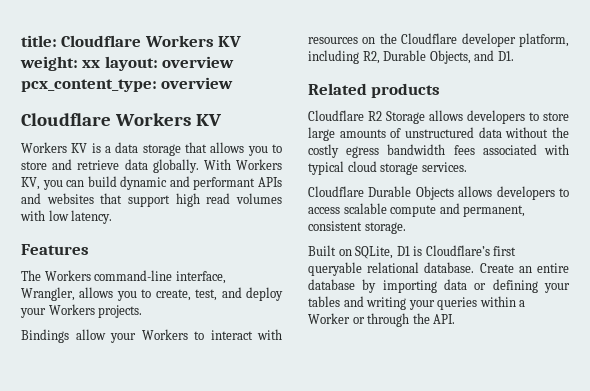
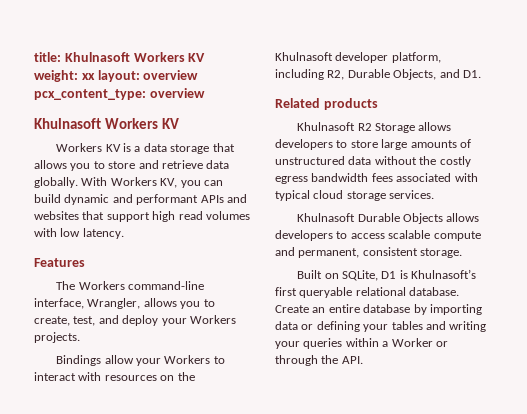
- title: Cloudflare Workers KV weight: xx layout: overview pcx_content_type: overview
- Cloudflare Workers KV
+ title: Khulnasoft Workers KV weight: xx layout: overview pcx_content_type: overview
+ Khulnasoft Workers KV
- Bindings allow your Workers to interact with resources on the Cloudflare developer platform, including R2, Durable Objects, and D1.
+ Bindings allow your Workers to interact with resources on the Khulnasoft developer platform, including R2, Durable Objects, and D1.
- Cloudflare R2 Storage allows developers to store large amounts of unstructured data without the costly egress bandwidth fees associated with typical cloud storage services.
+ Khulnasoft R2 Storage allows developers to store large amounts of unstructured data without the costly egress bandwidth fees associated with typical cloud storage services.
- Cloudflare Durable Objects allows developers to access scalable compute and permanent, consistent storage.
+ Khulnasoft Durable Objects allows developers to access scalable compute and permanent, consistent storage.
- Built on SQLite, D1 is Cloudflare’s first queryable relational database.
+ Built on SQLite, D1 is Khulnasoft’s first queryable relational database.

